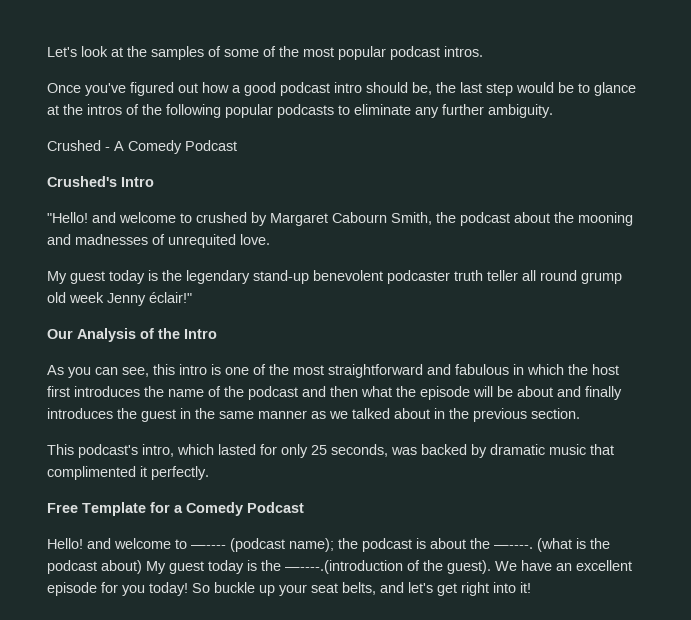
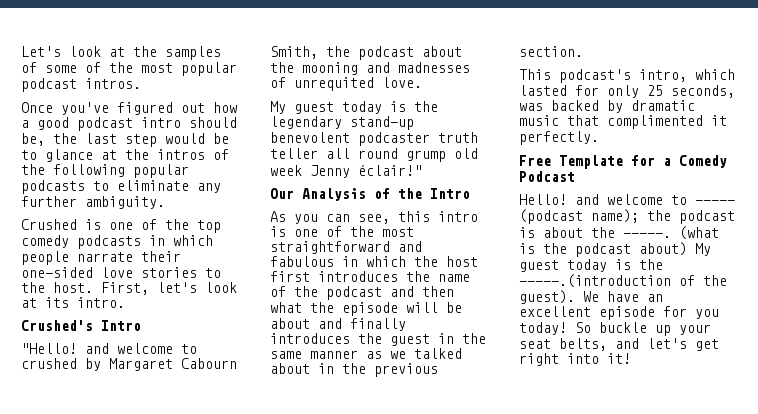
- Crushed - A Comedy Podcast
+ Crushed is one of the top comedy podcasts in which people narrate their one-sided love stories to the host. First, let's look at its intro.

